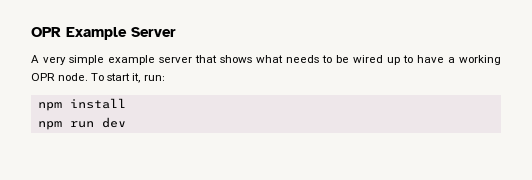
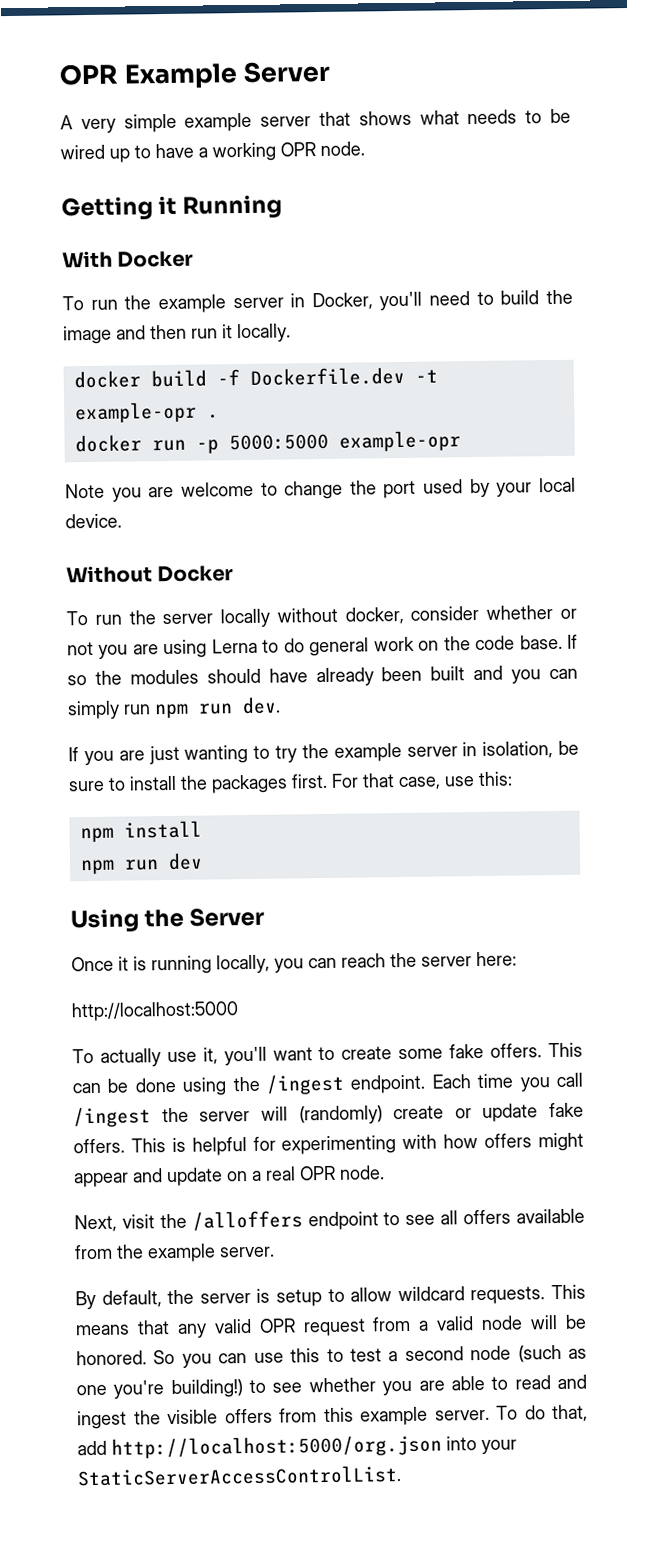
- A very simple example server that shows what needs to be wired up to have a working OPR node. To start it, run:
+ A very simple example server that shows what needs to be wired up to have a working OPR node.
+ Getting it Running
+ With Docker
+ To run the example server in Docker, you'll need to build the image and then run it locally.
+ docker build -f Dockerfile.dev -t example-opr .
+ docker run -p 5000:5000 example-opr
+ Note you are welcome to change the port used by your local device.
+ Without Docker
+ To run the server locally without docker, consider whether or not you are using Lerna to do general work on the code base. If so the modules should have already been built and you can simply run npm run dev.
+ If you are just wanting to try the example server in isolation, be sure to install the packages first. For that case, use this:
+ Using the Server
+ Once it is running locally, you can reach the server here:
+ http://localhost:5000
+ To actually use it, you'll want to create some fake offers. This can be done using the /ingest endpoint. Each time you call /ingest the server will (randomly) create or update fake offers. This is helpful for experimenting with how offers might appear and update on a real OPR node.
+ Next, visit the /alloffers endpoint to see all offers available from the example server.
+ By default, the server is setup to allow wildcard requests. This means that any valid OPR request from a valid node will be honored. So you can use this to test a second node (such as one you're building!) to see whether you are able to read and ingest the visible offers from this example server. To do that, add http://localhost:5000/org.json into your StaticServerAccessControlList.

